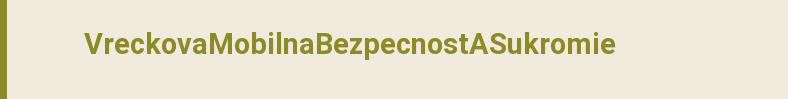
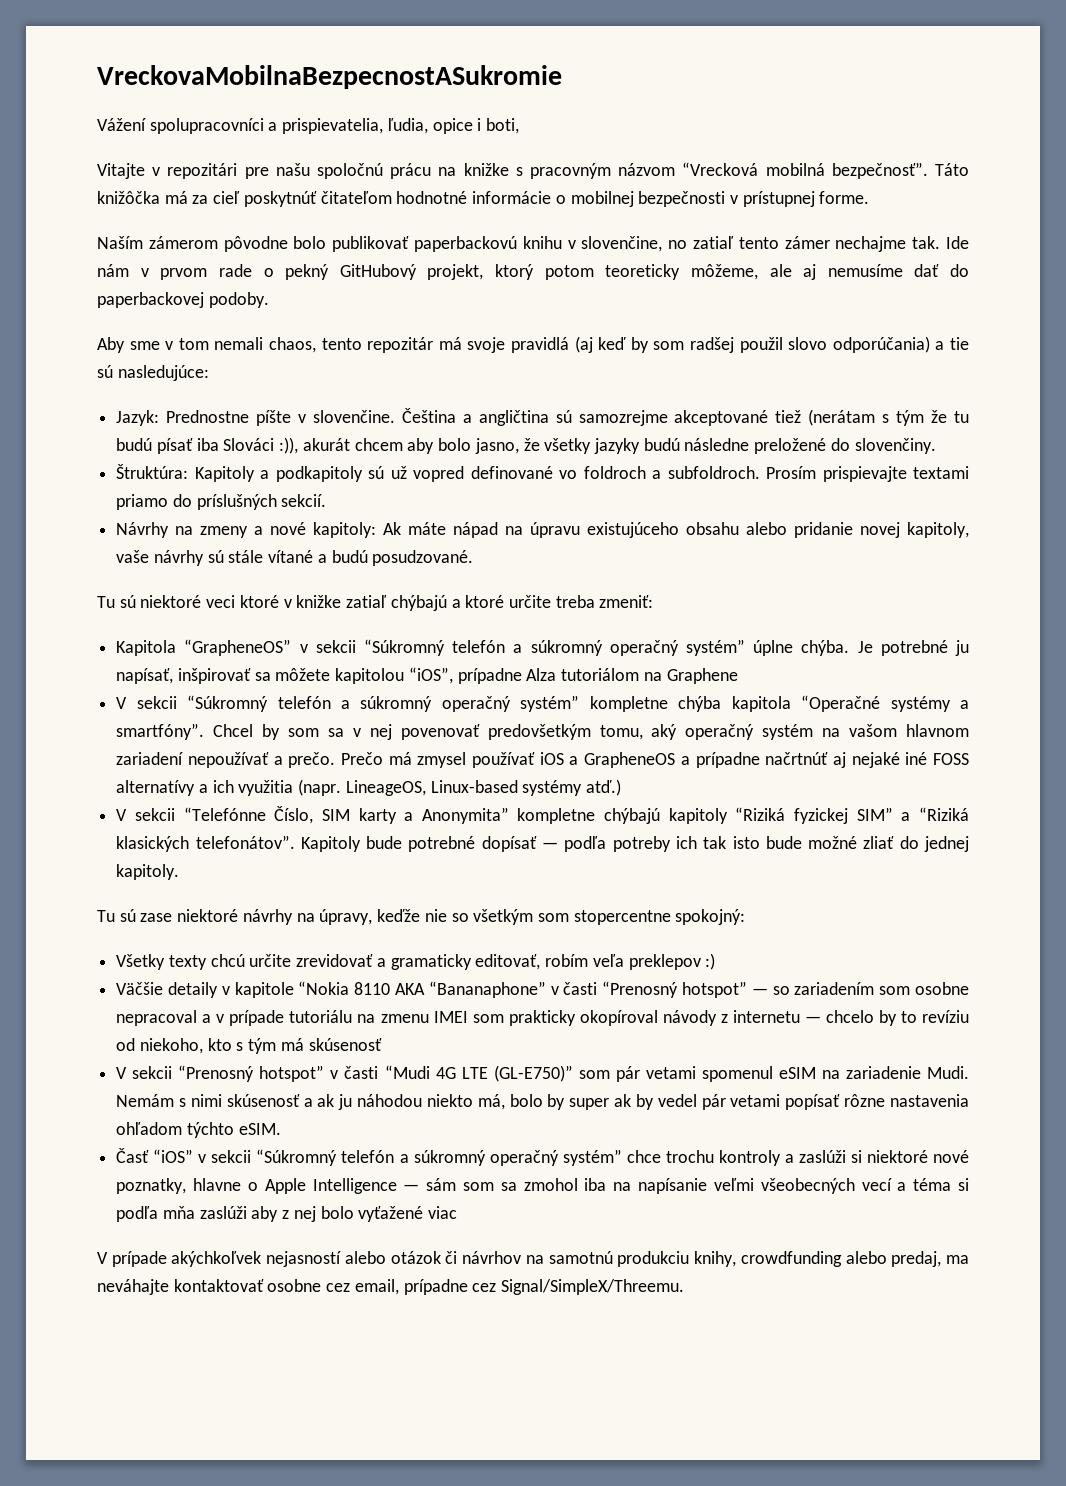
+ Vážení spolupracovníci a prispievatelia, ľudia, opice i boti,
+ Vitajte v repozitári pre našu spoločnú prácu na knižke s pracovným názvom “Vrecková mobilná bezpečnosť”. Táto knižôčka má za cieľ poskytnúť čitateľom hodnotné informácie o mobilnej bezpečnosti v prístupnej forme.
+ Naším zámerom pôvodne bolo publikovať paperbackovú knihu v slovenčine, no zatiaľ tento zámer nechajme tak. Ide nám v prvom rade o pekný GitHubový projekt, ktorý potom teoreticky môžeme, ale aj nemusíme dať do paperbackovej podoby.
+ Aby sme v tom nemali chaos, tento repozitár má svoje pravidlá (aj keď by som radšej použil slovo odporúčania) a tie sú nasledujúce:
+ Jazyk: Prednostne píšte v slovenčine. Čeština a angličtina sú samozrejme akceptované tiež (nerátam s tým že tu budú písať iba Slováci :)), akurát chcem aby bolo jasno, že všetky jazyky budú následne preložené do slovenčiny.
+ Štruktúra: Kapitoly a podkapitoly sú už vopred definované vo foldroch a subfoldroch. Prosím prispievajte textami priamo do príslušných sekcií.
+ Návrhy na zmeny a nové kapitoly: Ak máte nápad na úpravu existujúceho obsahu alebo pridanie novej kapitoly, vaše návrhy sú stále vítané a budú posudzované.
+ Tu sú niektoré veci ktoré v knižke zatiaľ chýbajú a ktoré určite treba zmeniť:
+ Kapitola “GrapheneOS” v sekcii “Súkromný telefón a súkromný operačný systém” úplne chýba. Je potrebné ju napísať, inšpirovať sa môžete kapitolou “iOS”, prípadne Alza tutoriálom na Graphene
+ V sekcii “Súkromný telefón a súkromný operačný systém” kompletne chýba kapitola “Operačné systémy a smartfóny”. Chcel by som sa v nej povenovať predovšetkým tomu, aký operačný systém na vašom hlavnom zariadení nepoužívať a prečo. Prečo má zmysel používať iOS a GrapheneOS a prípadne načrtnúť aj nejaké iné FOSS alternatívy a ich využitia (napr. LineageOS, Linux-based systémy atď.)
+ V sekcii “Telefónne Číslo, SIM karty a Anonymita” kompletne chýbajú kapitoly “Riziká fyzickej SIM” a “Riziká klasických telefonátov”. Kapitoly bude potrebné dopísať — podľa potreby ich tak isto bude možné zliať do jednej kapitoly.
+ Tu sú zase niektoré návrhy na úpravy, keďže nie so všetkým som stopercentne spokojný:
+ Všetky texty chcú určite zrevidovať a gramaticky editovať, robím veľa preklepov :)
+ Väčšie detaily v kapitole “Nokia 8110 AKA “Bananaphone” v časti “Prenosný hotspot” — so zariadením som osobne nepracoval a v prípade tutoriálu na zmenu IMEI som prakticky okopíroval návody z internetu — chcelo by to revíziu od niekoho, kto s tým má skúsenosť
+ V sekcii “Prenosný hotspot” v časti “Mudi 4G LTE (GL-E750)” som pár vetami spomenul eSIM na zariadenie Mudi. Nemám s nimi skúsenosť a ak ju náhodou niekto má, bolo by super ak by vedel pár vetami popísať rôzne nastavenia ohľadom týchto eSIM.
+ Časť “iOS” v sekcii “Súkromný telefón a súkromný operačný systém” chce trochu kontroly a zaslúži si niektoré nové poznatky, hlavne o Apple Intelligence — sám som sa zmohol iba na napísanie veľmi všeobecných vecí a téma si podľa mňa zaslúži aby z nej bolo vyťažené viac
+ V prípade akýchkoľvek nejasností alebo otázok či návrhov na samotnú produkciu knihy, crowdfunding alebo predaj, ma neváhajte kontaktovať osobne cez email, prípadne cez Signal/SimpleX/Threemu.

